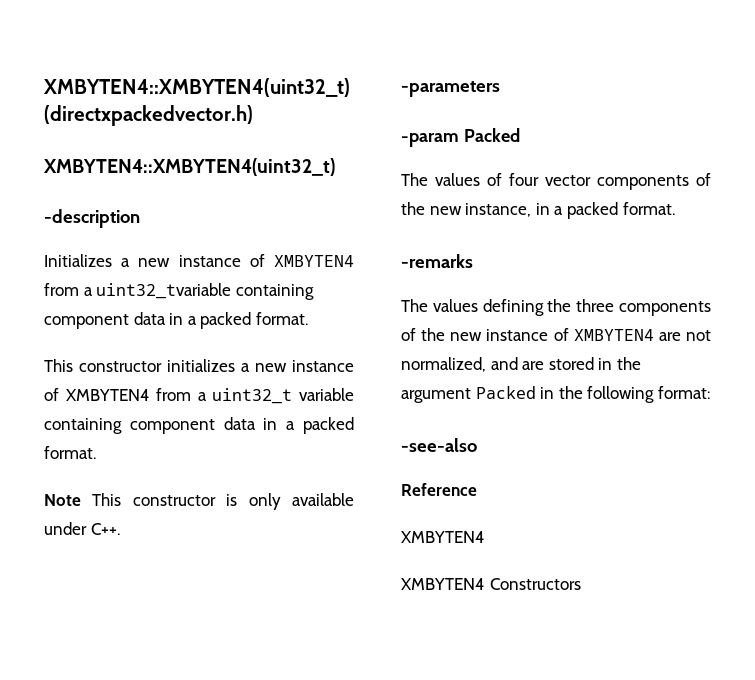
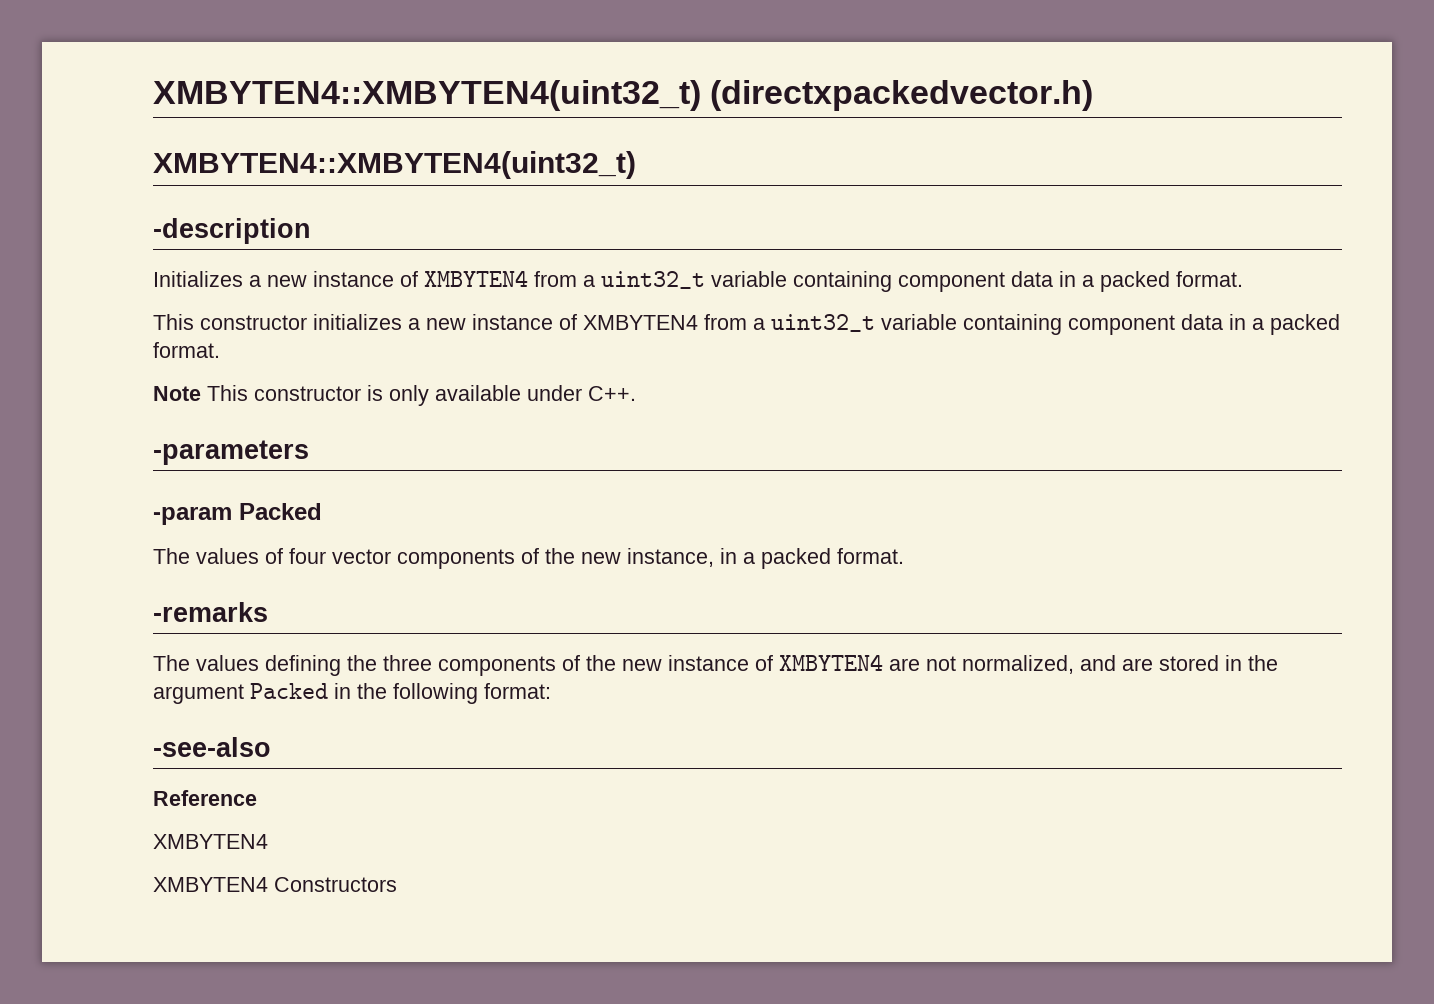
- Initializes a new instance of XMBYTEN4 from a uint32_tvariable containing component data in a packed format.
+ Initializes a new instance of XMBYTEN4 from a uint32_t variable containing component data in a packed format.

